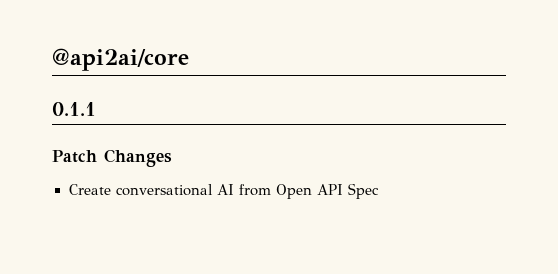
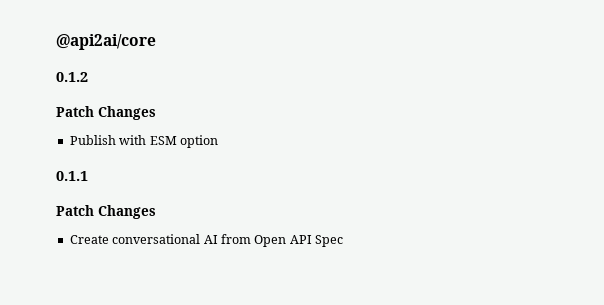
+ 0.1.2
+ Patch Changes
+ Publish with ESM option

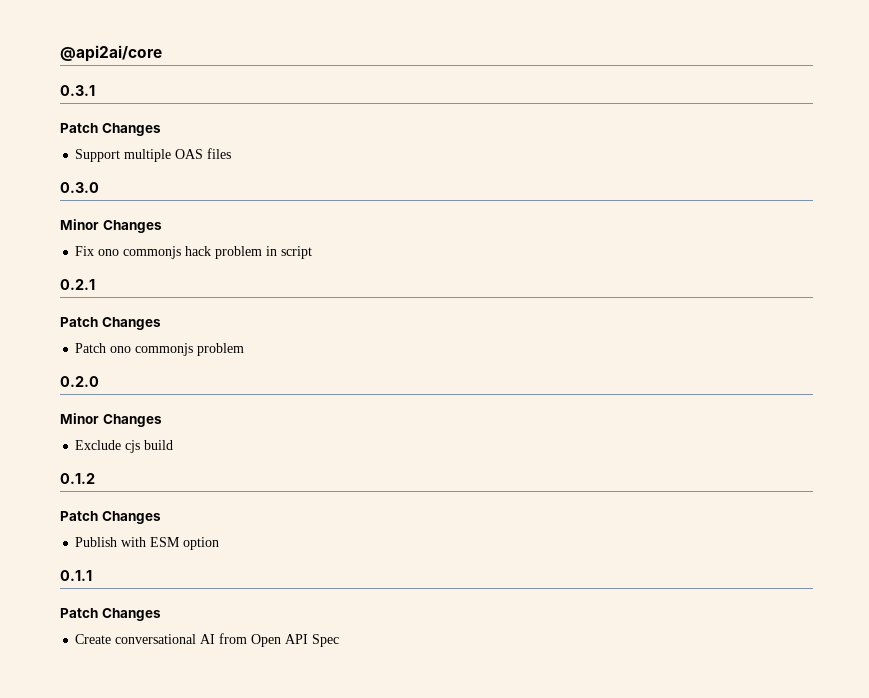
+ 0.3.1
+ Patch Changes
+ Support multiple OAS files
+ 0.3.0
+ Minor Changes
+ Fix ono commonjs hack problem in script
+ 0.2.1
+ Patch Changes
+ Patch ono commonjs problem
+ 0.2.0
+ Minor Changes
+ Exclude cjs build

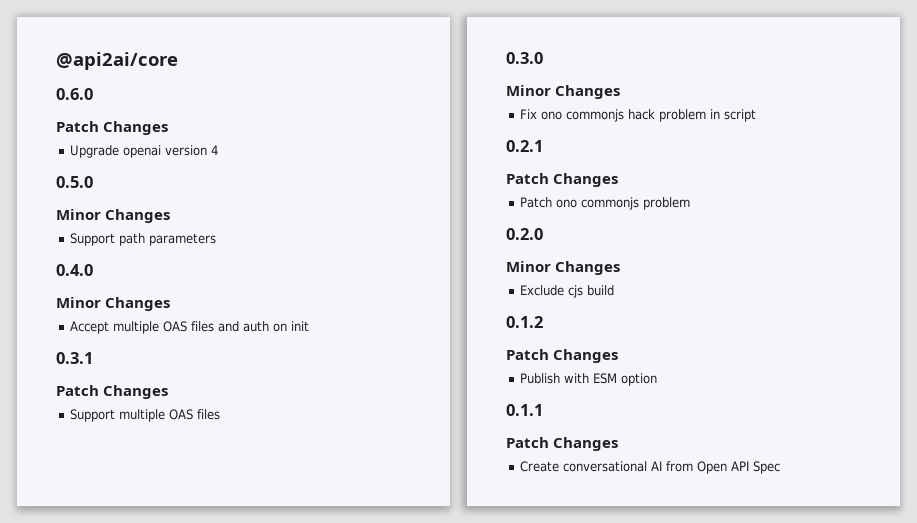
+ 0.6.0
+ Patch Changes
+ Upgrade openai version 4
+ 0.5.0
+ Minor Changes
+ Support path parameters
+ 0.4.0
+ Minor Changes
+ Accept multiple OAS files and auth on init

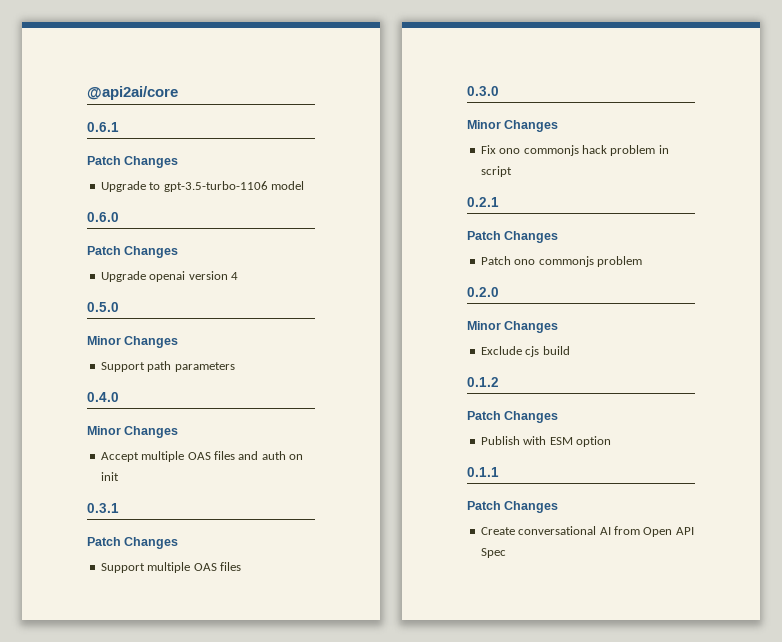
+ 0.6.1
+ Patch Changes
+ Upgrade to gpt-3.5-turbo-1106 model

